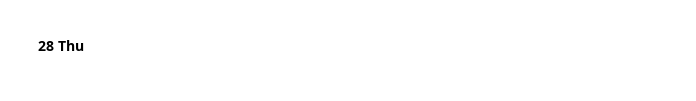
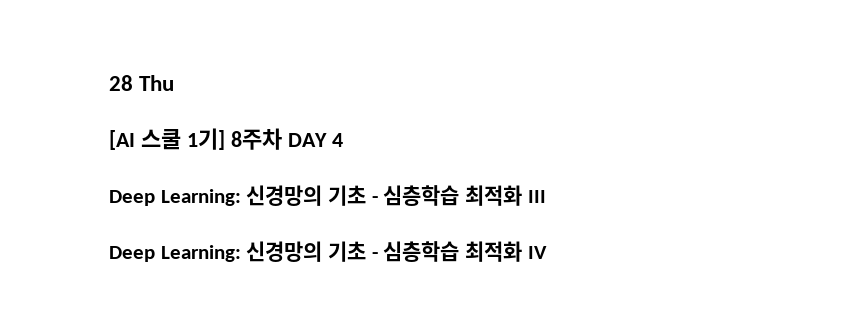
+ [AI 스쿨 1기] 8주차 DAY 4
+ Deep Learning: 신경망의 기초 - 심층학습 최적화 III
+ Deep Learning: 신경망의 기초 - 심층학습 최적화 IV

